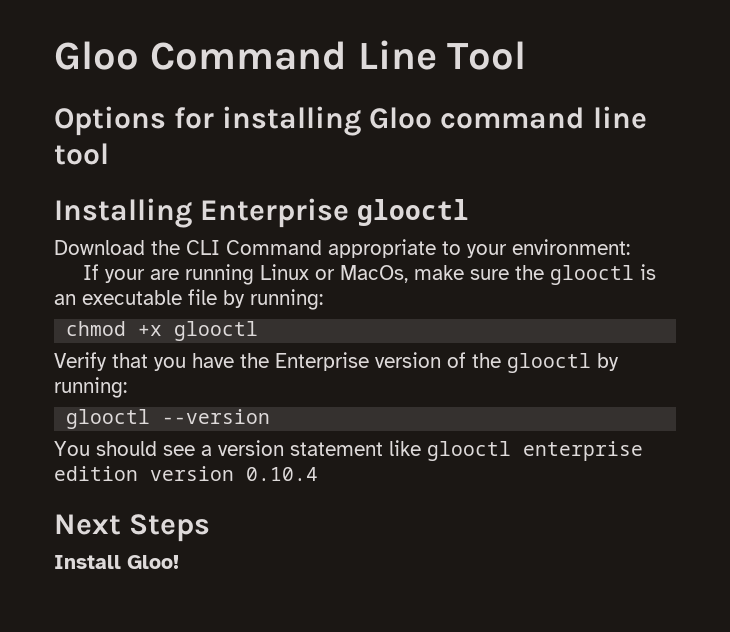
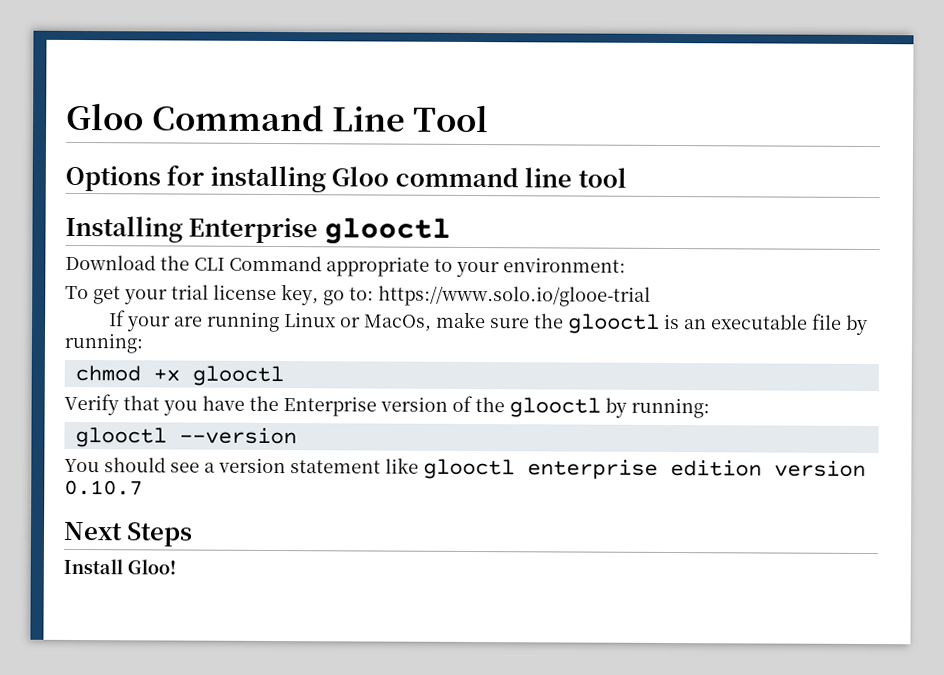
+ To get your trial license key, go to: https://www.solo.io/glooe-trial
- You should see a version statement like glooctl enterprise edition version 0.10.4
+ You should see a version statement like glooctl enterprise edition version 0.10.7

